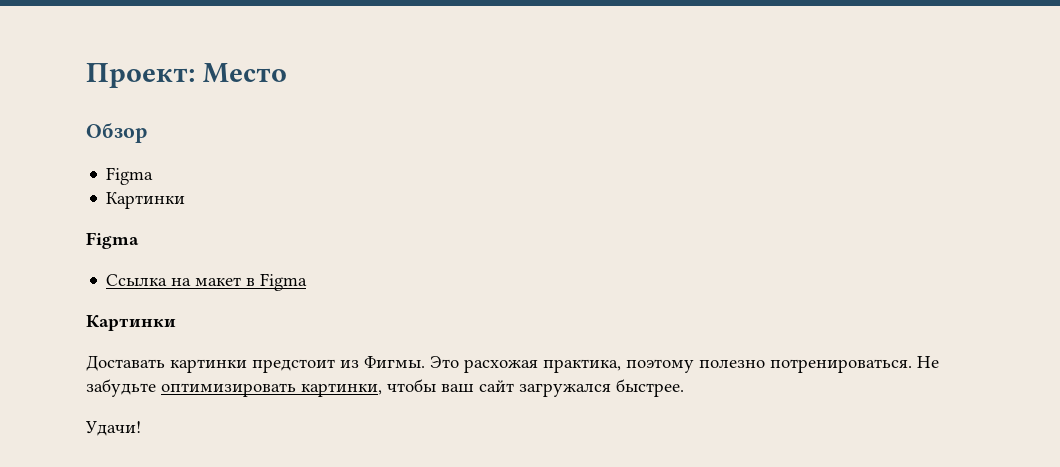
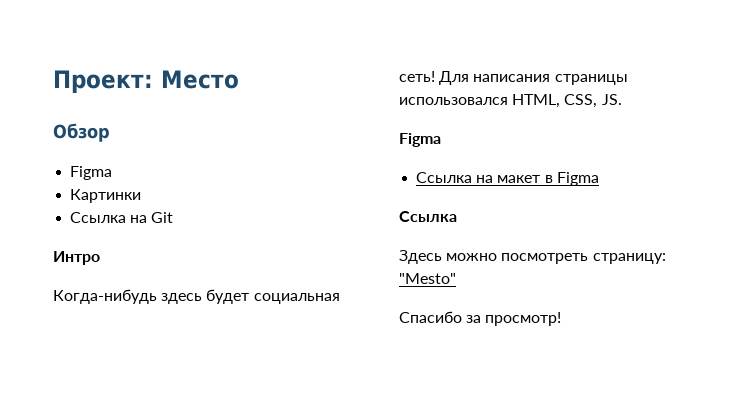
+ Ссылка на Git
+ Интро
+ Когда-нибудь здесь будет социальная сеть! Для написания страницы использовался HTML, CSS, JS.
  Ссылка на макет в Figma
- Картинки
- Доставать картинки предстоит из Фигмы. Это расхожая практика, поэтому полезно потренироваться. Не забудьте оптимизировать картинки, чтобы ваш сайт загружался быстрее.
- Удачи!
+ Ссылка
+ Здесь можно посмотреть страницу: "Mesto"
+ Спасибо за просмотр!

